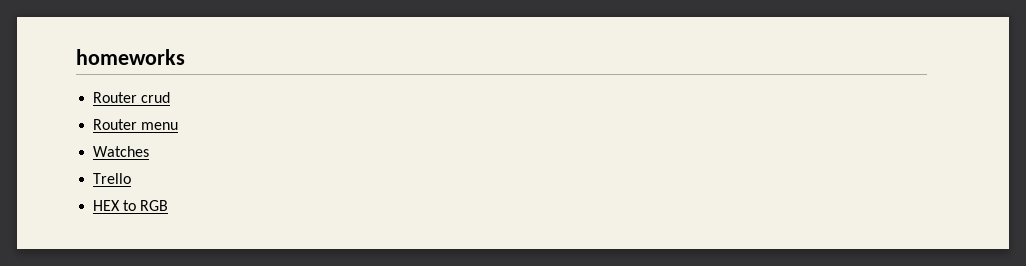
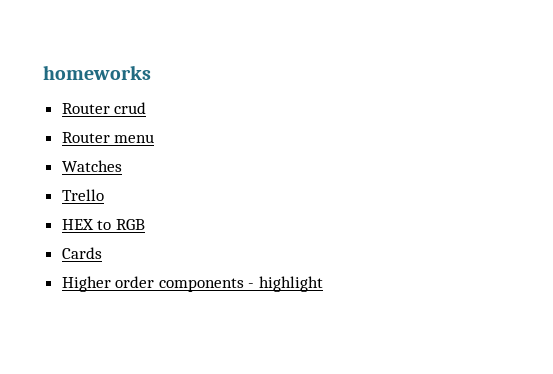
+ Cards
+ Higher order components - highlight

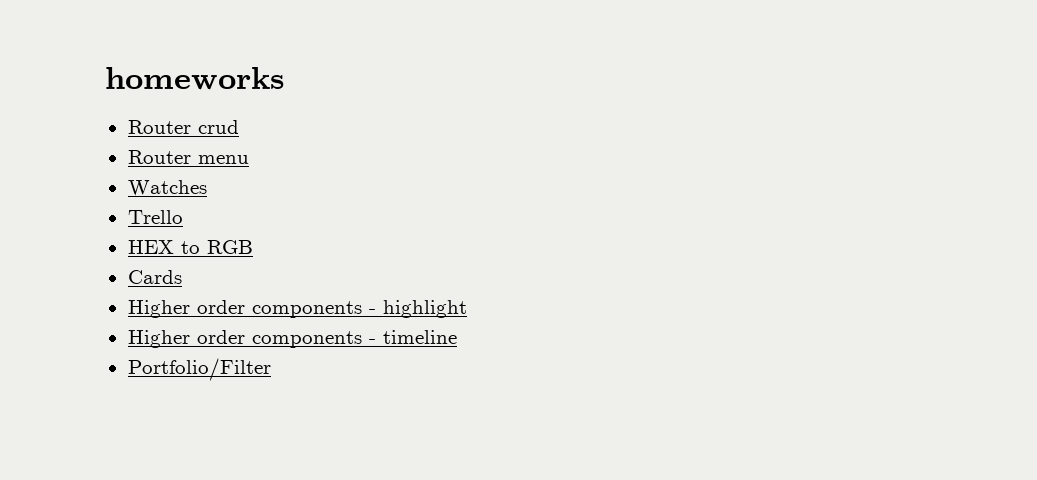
+ Higher order components - timeline
+ Portfolio/Filter

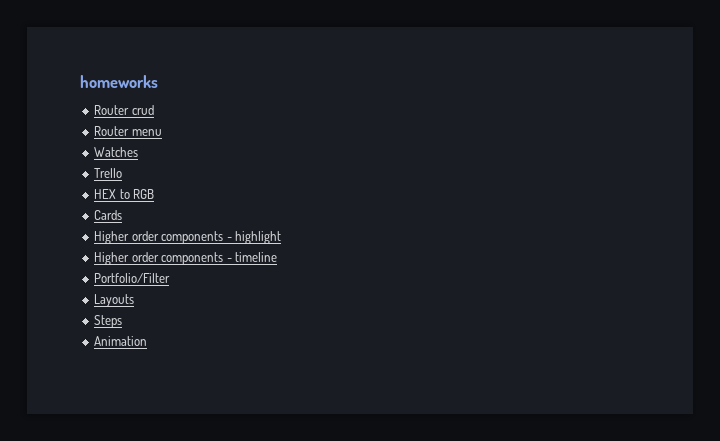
+ Layouts
+ Steps
+ Animation

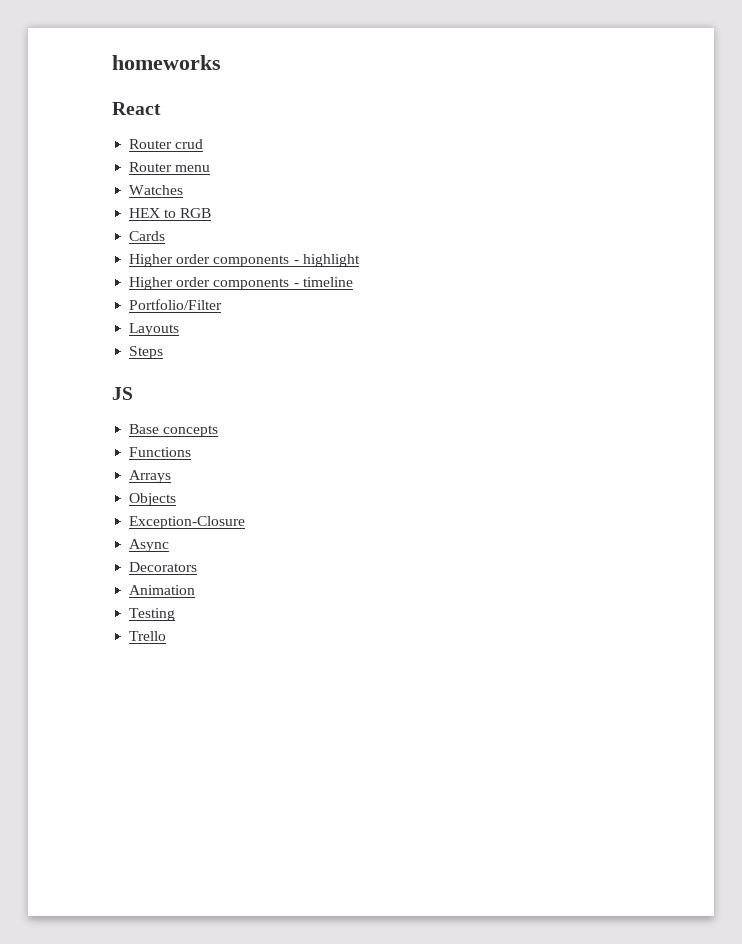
+ React
- Trello
+ JS
+ Base concepts
+ Functions
+ Arrays
+ Objects
+ Exception-Closure
+ Async
+ Decorators
+ Testing
+ Trello

